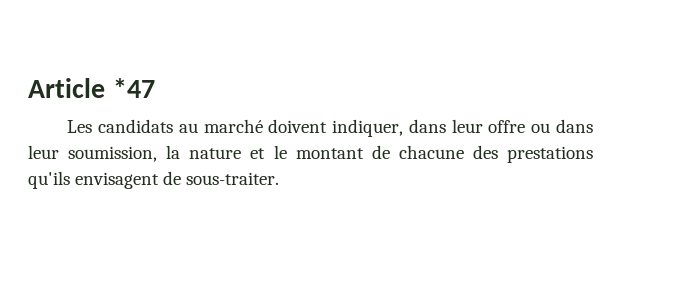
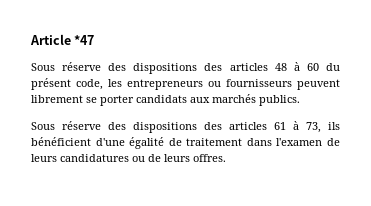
- Les candidats au marché doivent indiquer, dans leur offre ou dans leur soumission, la nature et le montant de chacune des prestations qu'ils envisagent de sous-traiter.
+ Sous réserve des dispositions des articles 48 à 60 du présent code, les entrepreneurs ou fournisseurs peuvent librement se porter candidats aux marchés publics.
+ Sous réserve des dispositions des articles 61 à 73, ils bénéficient d'une égalité de traitement dans l'examen de leurs candidatures ou de leurs offres.

